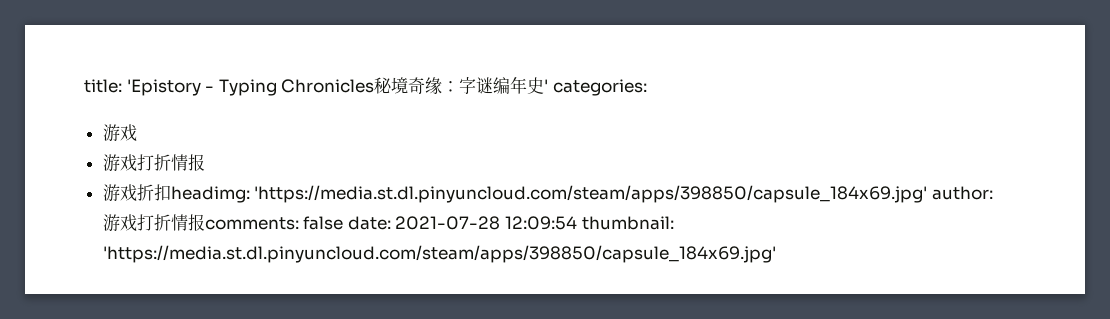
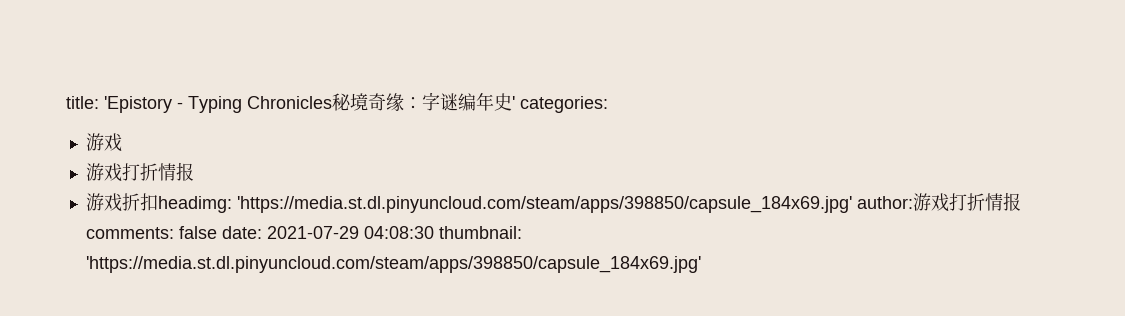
- 游戏折扣headimg: 'https://media.st.dl.pinyuncloud.com/steam/apps/398850/capsule_184x69.jpg' author:游戏打折情报comments: false date: 2021-07-28 12:09:54 thumbnail: 'https://media.st.dl.pinyuncloud.com/steam/apps/398850/capsule_184x69.jpg'
+ 游戏折扣headimg: 'https://media.st.dl.pinyuncloud.com/steam/apps/398850/capsule_184x69.jpg' author:游戏打折情报comments: false date: 2021-07-29 04:08:30 thumbnail: 'https://media.st.dl.pinyuncloud.com/steam/apps/398850/capsule_184x69.jpg'

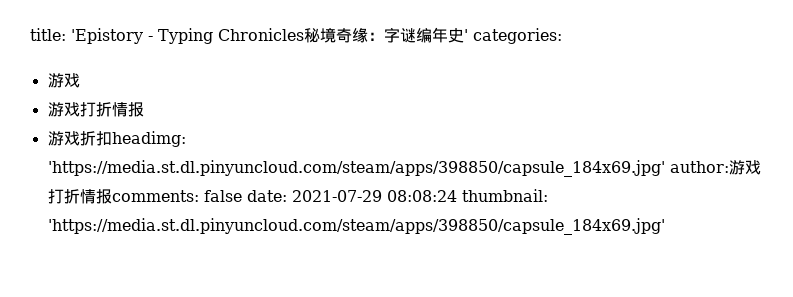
- 游戏折扣headimg: 'https://media.st.dl.pinyuncloud.com/steam/apps/398850/capsule_184x69.jpg' author:游戏打折情报comments: false date: 2021-07-29 04:08:30 thumbnail: 'https://media.st.dl.pinyuncloud.com/steam/apps/398850/capsule_184x69.jpg'
+ 游戏折扣headimg: 'https://media.st.dl.pinyuncloud.com/steam/apps/398850/capsule_184x69.jpg' author:游戏打折情报comments: false date: 2021-07-29 08:08:24 thumbnail: 'https://media.st.dl.pinyuncloud.com/steam/apps/398850/capsule_184x69.jpg'

